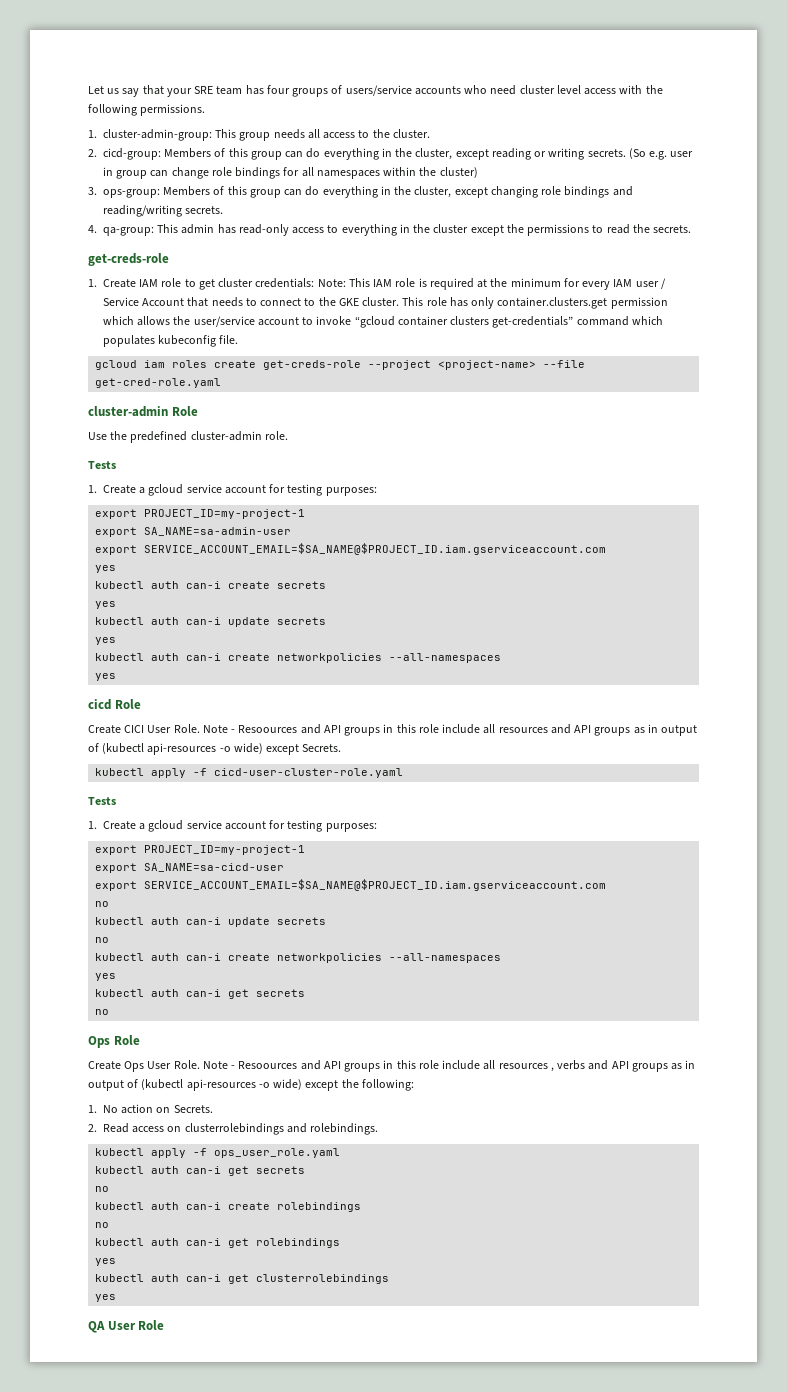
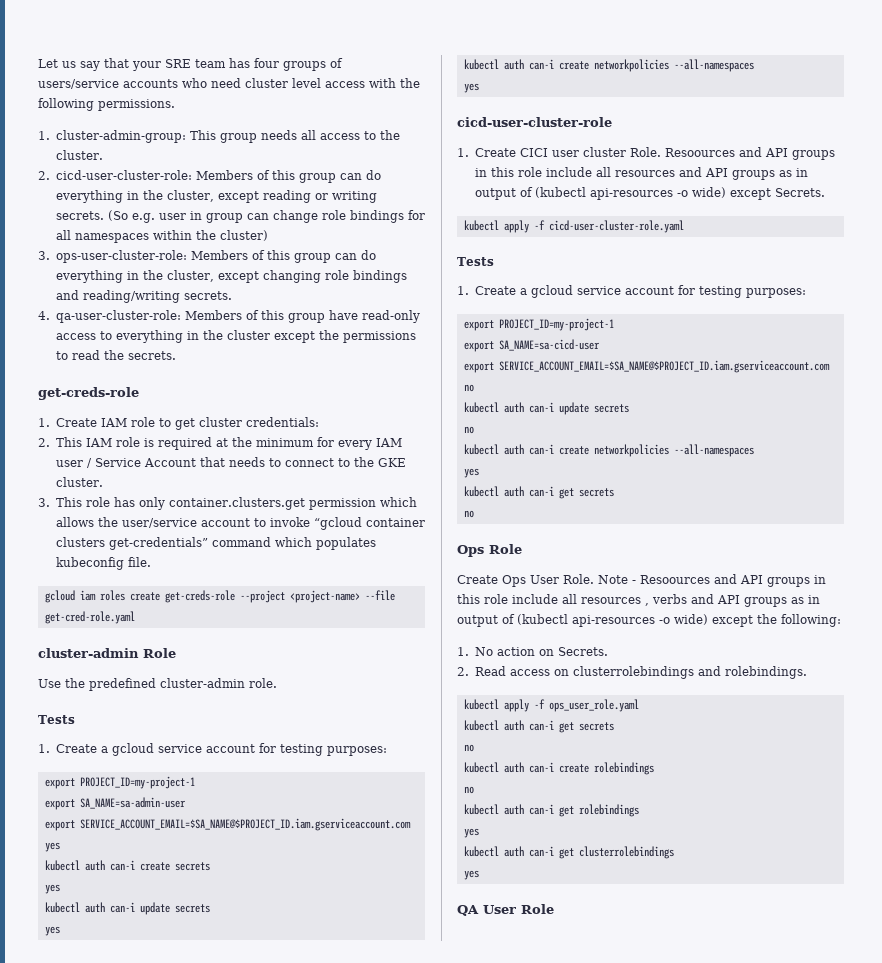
- 2. cicd-group: Members of this group can do everything in the cluster, except reading or writing secrets.
+ 2. cicd-user-cluster-role: Members of this group can do everything in the cluster, except reading or writing secrets.
- 3. ops-group: Members of this group can do everything in the cluster, except changing role bindings and reading/writing secrets.
+ 3. ops-user-cluster-role: Members of this group can do everything in the cluster, except changing role bindings and reading/writing secrets.
- 4. qa-group: This admin has read-only access to everything in the cluster except the permissions to read the secrets.
+ 4. qa-user-cluster-role: Members of this group have read-only access to everything in the cluster except the permissions to read the secrets.
- 1. Create IAM role to get cluster credentials: Note: This IAM role is required at the minimum for every IAM user / Service Account that needs to connect to the GKE cluster. This role has only container.clusters.get permission which allows the user/service account to invoke “gcloud container clusters get-credentials” command which populates kubeconfig file.
+ 1. Create IAM role to get cluster credentials:
+ 2. This IAM role is required at the minimum for every IAM user / Service Account that needs to connect to the GKE cluster.
+ 3. This role has only container.clusters.get permission which allows the user/service account to invoke “gcloud container clusters get-credentials” command which populates kubeconfig file.
- cicd Role
- Create CICI User Role. Note - Resoources and API groups in this role include all resources and API groups as in output of (kubectl api-resources -o wide) except Secrets.
+ cicd-user-cluster-role
+ 1. Create CICI user cluster Role. Resoources and API groups in this role include all resources and API groups as in output of (kubectl api-resources -o wide) except Secrets.

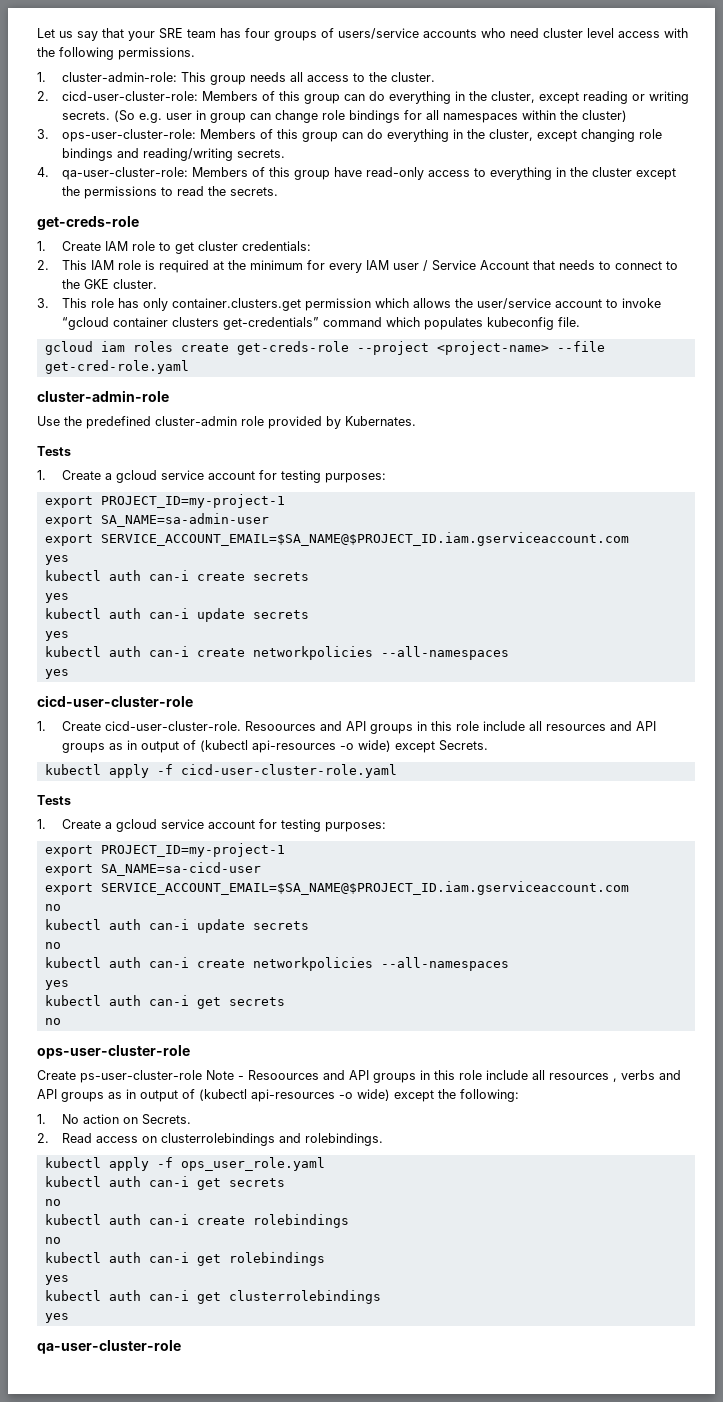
- 1. cluster-admin-group: This group needs all access to the cluster.
+ 1. cluster-admin-role: This group needs all access to the cluster.
- cluster-admin Role
+ cluster-admin-role
- Use the predefined cluster-admin role.
+ Use the predefined cluster-admin role provided by Kubernates.
- 1. Create CICI user cluster Role.
+ 1. Create cicd-user-cluster-role.
- Ops Role
- Create Ops User Role. Note - Resoources and API groups in this role include all resources , verbs and API groups as in output of (kubectl api-resources -o wide) except the following:
+ ops-user-cluster-role
+ Create ps-user-cluster-role Note - Resoources and API groups in this role include all resources , verbs and API groups as in output of (kubectl api-resources -o wide) except the following:
- QA User Role
+ qa-user-cluster-role

